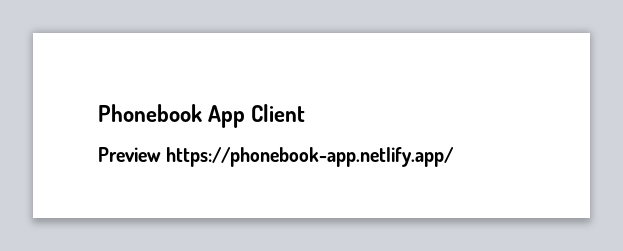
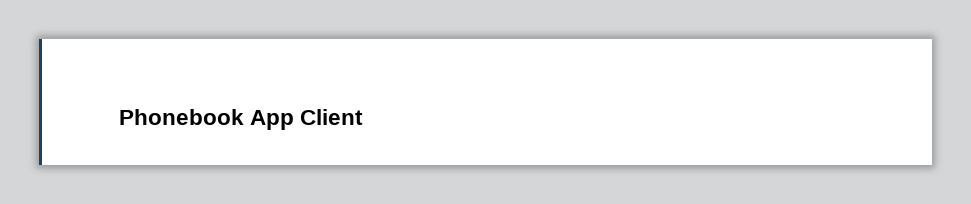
- Preview https://phonebook-app.netlify.app/

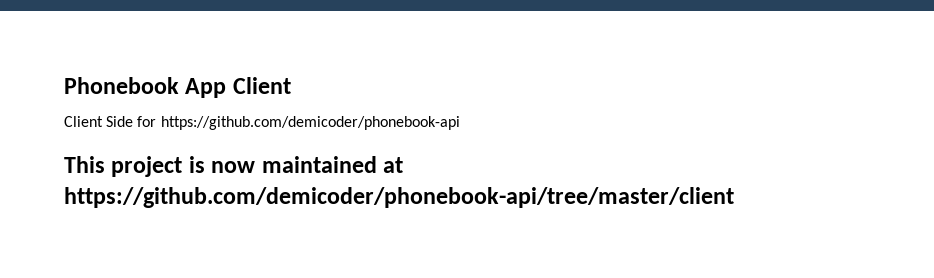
+ Client Side for https://github.com/demicoder/phonebook-api
+ This project is now maintained at https://github.com/demicoder/phonebook-api/tree/master/client

